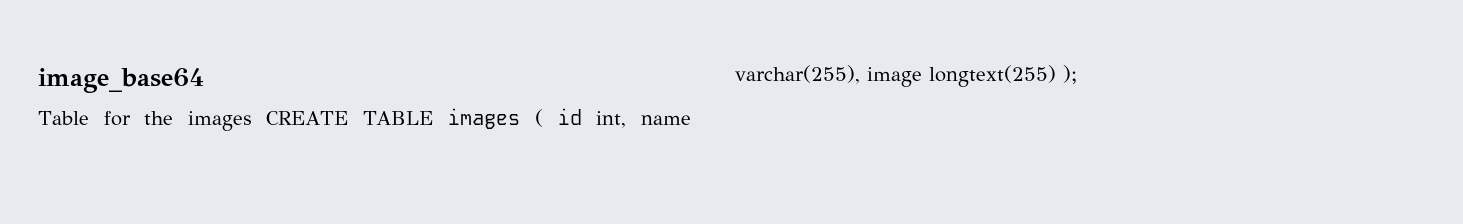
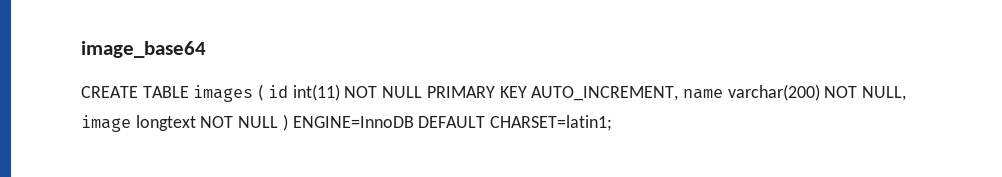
- Table for the images CREATE TABLE images ( id int, name varchar(255), image longtext(255) );
+ CREATE TABLE images ( id int(11) NOT NULL PRIMARY KEY AUTO_INCREMENT, name varchar(200) NOT NULL, image longtext NOT NULL ) ENGINE=InnoDB DEFAULT CHARSET=latin1;

